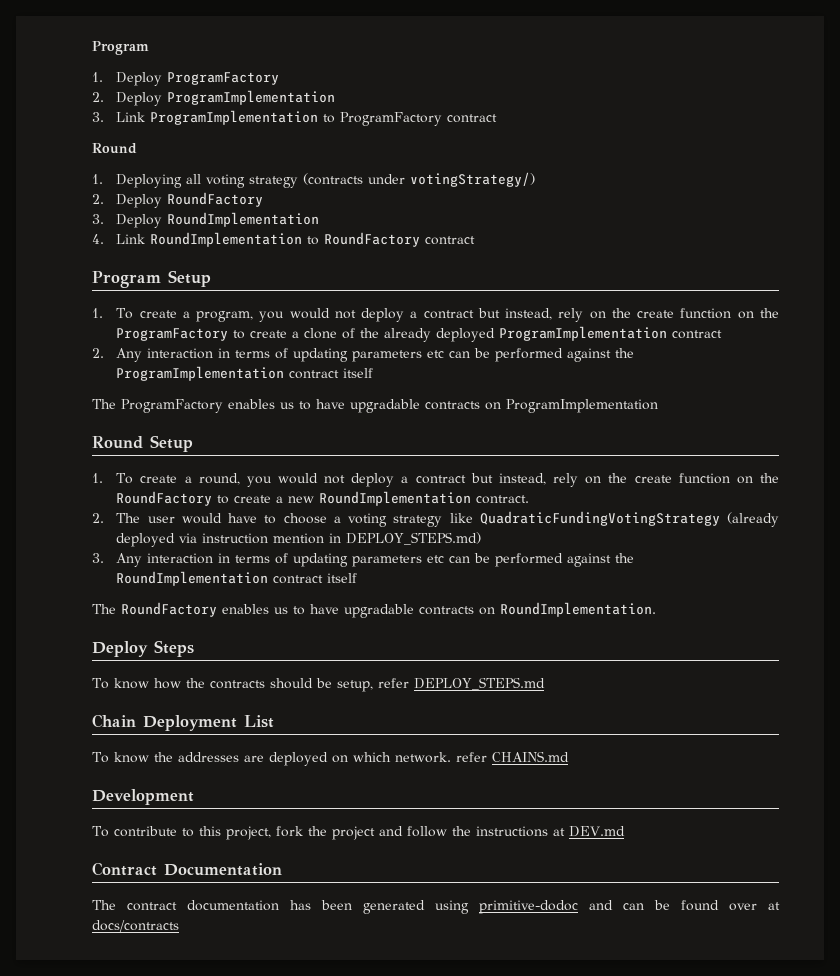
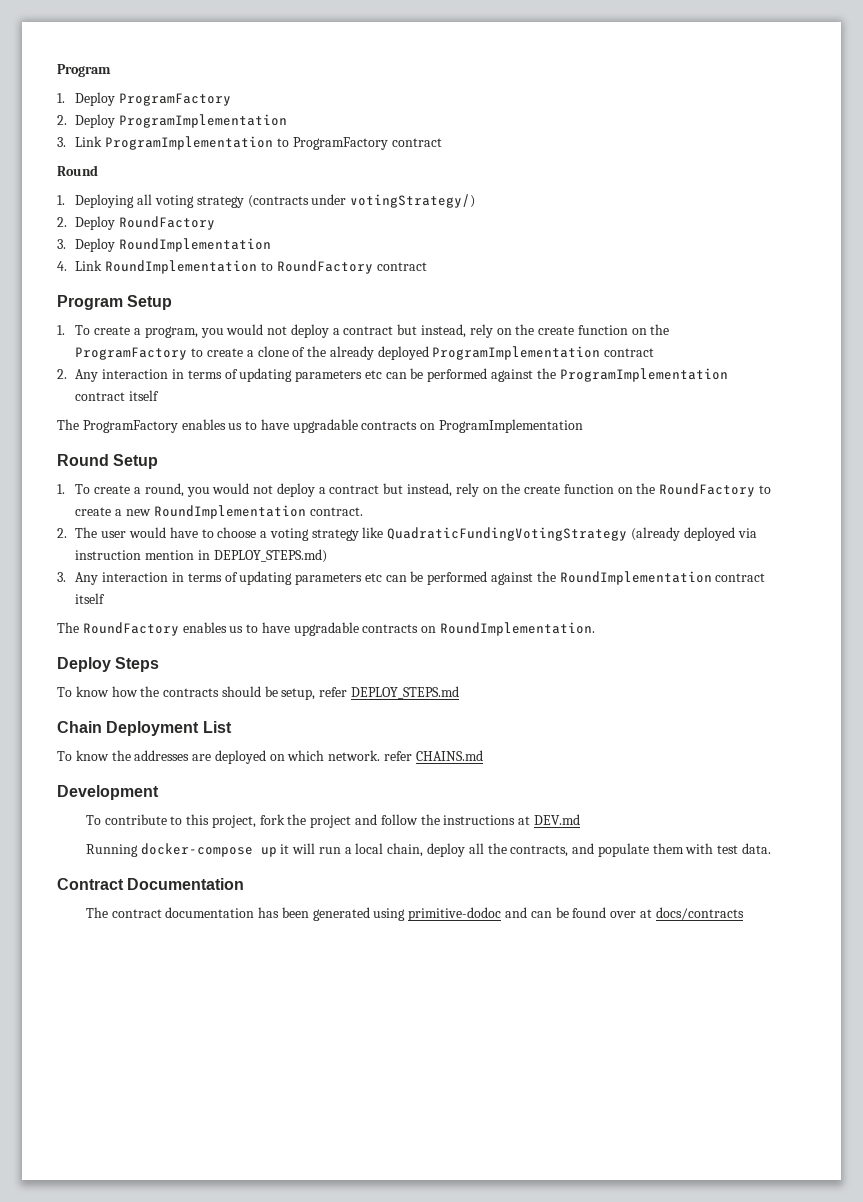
+ Running docker-compose up it will run a local chain, deploy all the contracts, and populate them with test data.

